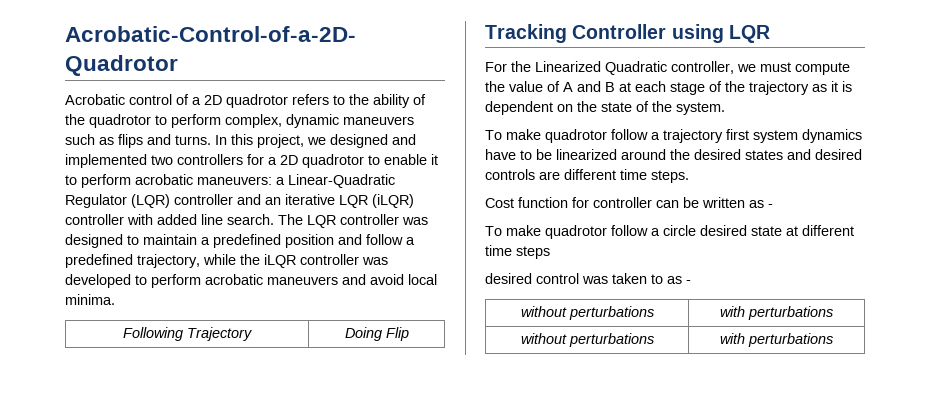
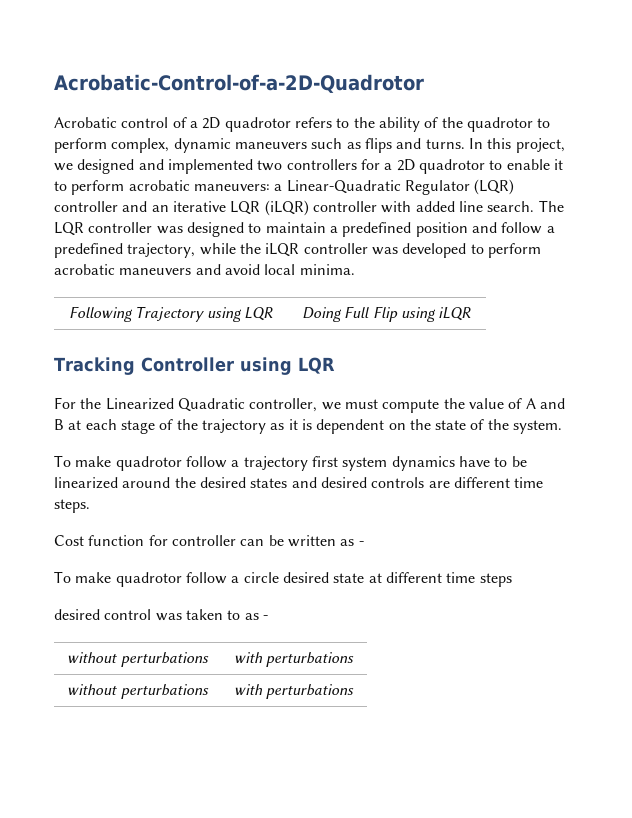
- Following Trajectory | Doing Flip
+ Following Trajectory using LQR | Doing Full Flip using iLQR

